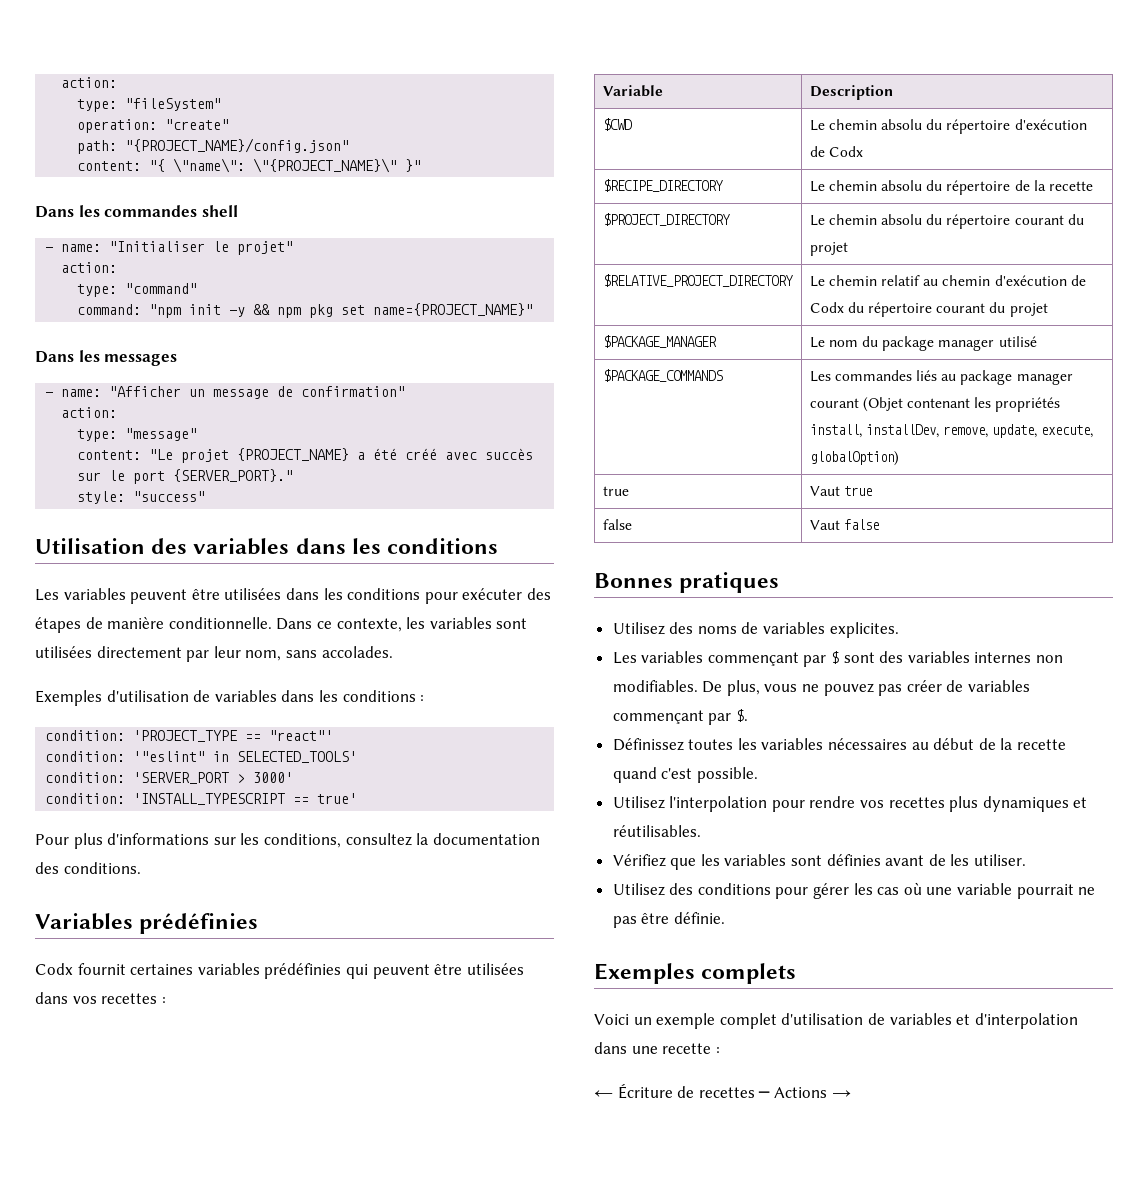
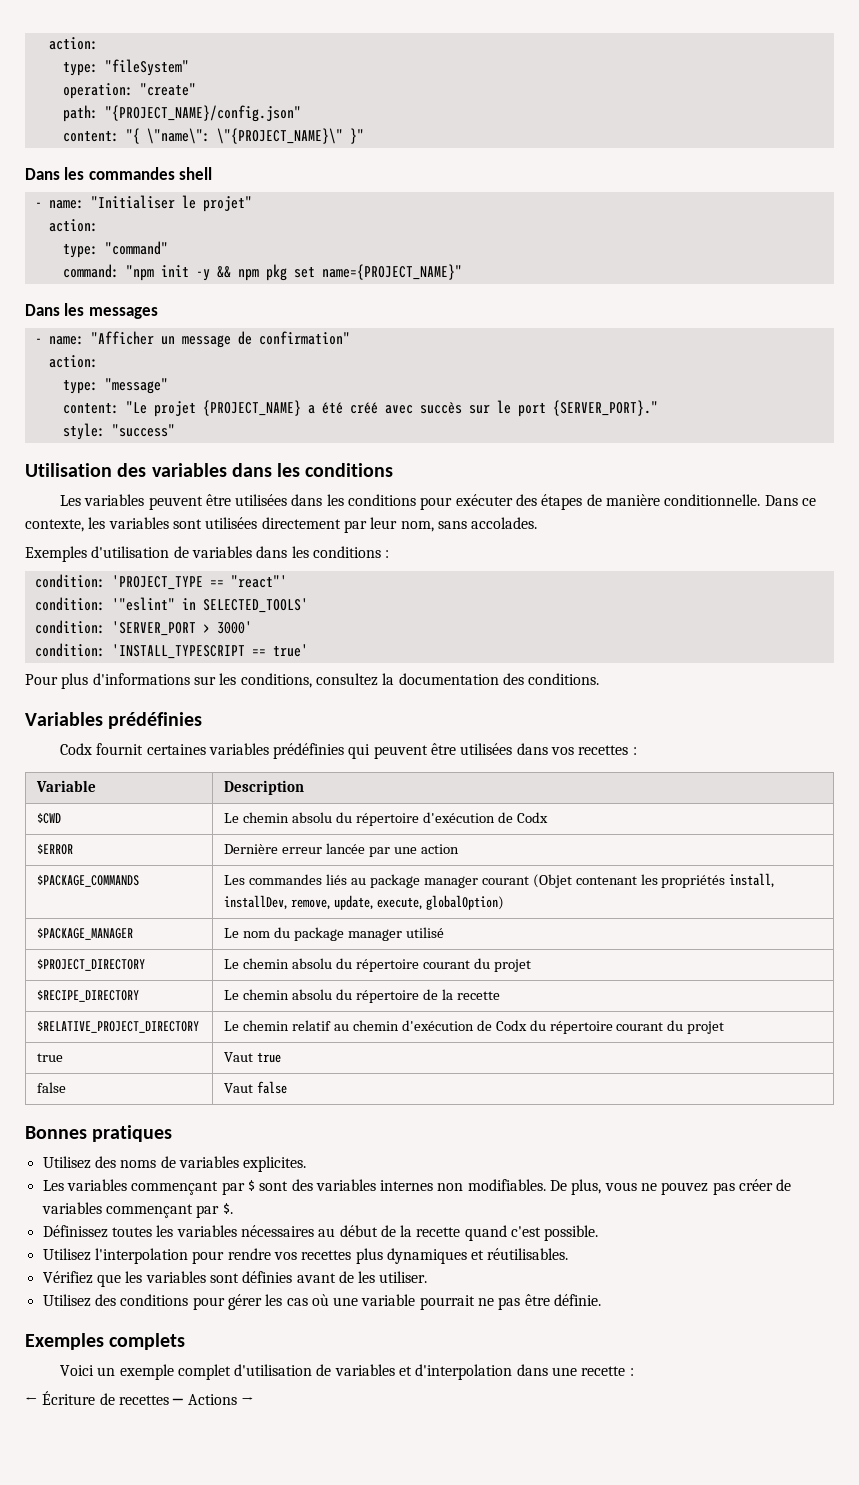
- $RECIPE_DIRECTORY | Le chemin absolu du répertoire de la recette
- $PROJECT_DIRECTORY | Le chemin absolu du répertoire courant du projet
- $RELATIVE_PROJECT_DIRECTORY | Le chemin relatif au chemin d'exécution de Codx du répertoire courant du projet
- $PACKAGE_MANAGER | Le nom du package manager utilisé
+ $ERROR | Dernière erreur lancée par une action
+ $PACKAGE_MANAGER | Le nom du package manager utilisé
+ $PROJECT_DIRECTORY | Le chemin absolu du répertoire courant du projet
+ $RECIPE_DIRECTORY | Le chemin absolu du répertoire de la recette
+ $RELATIVE_PROJECT_DIRECTORY | Le chemin relatif au chemin d'exécution de Codx du répertoire courant du projet

